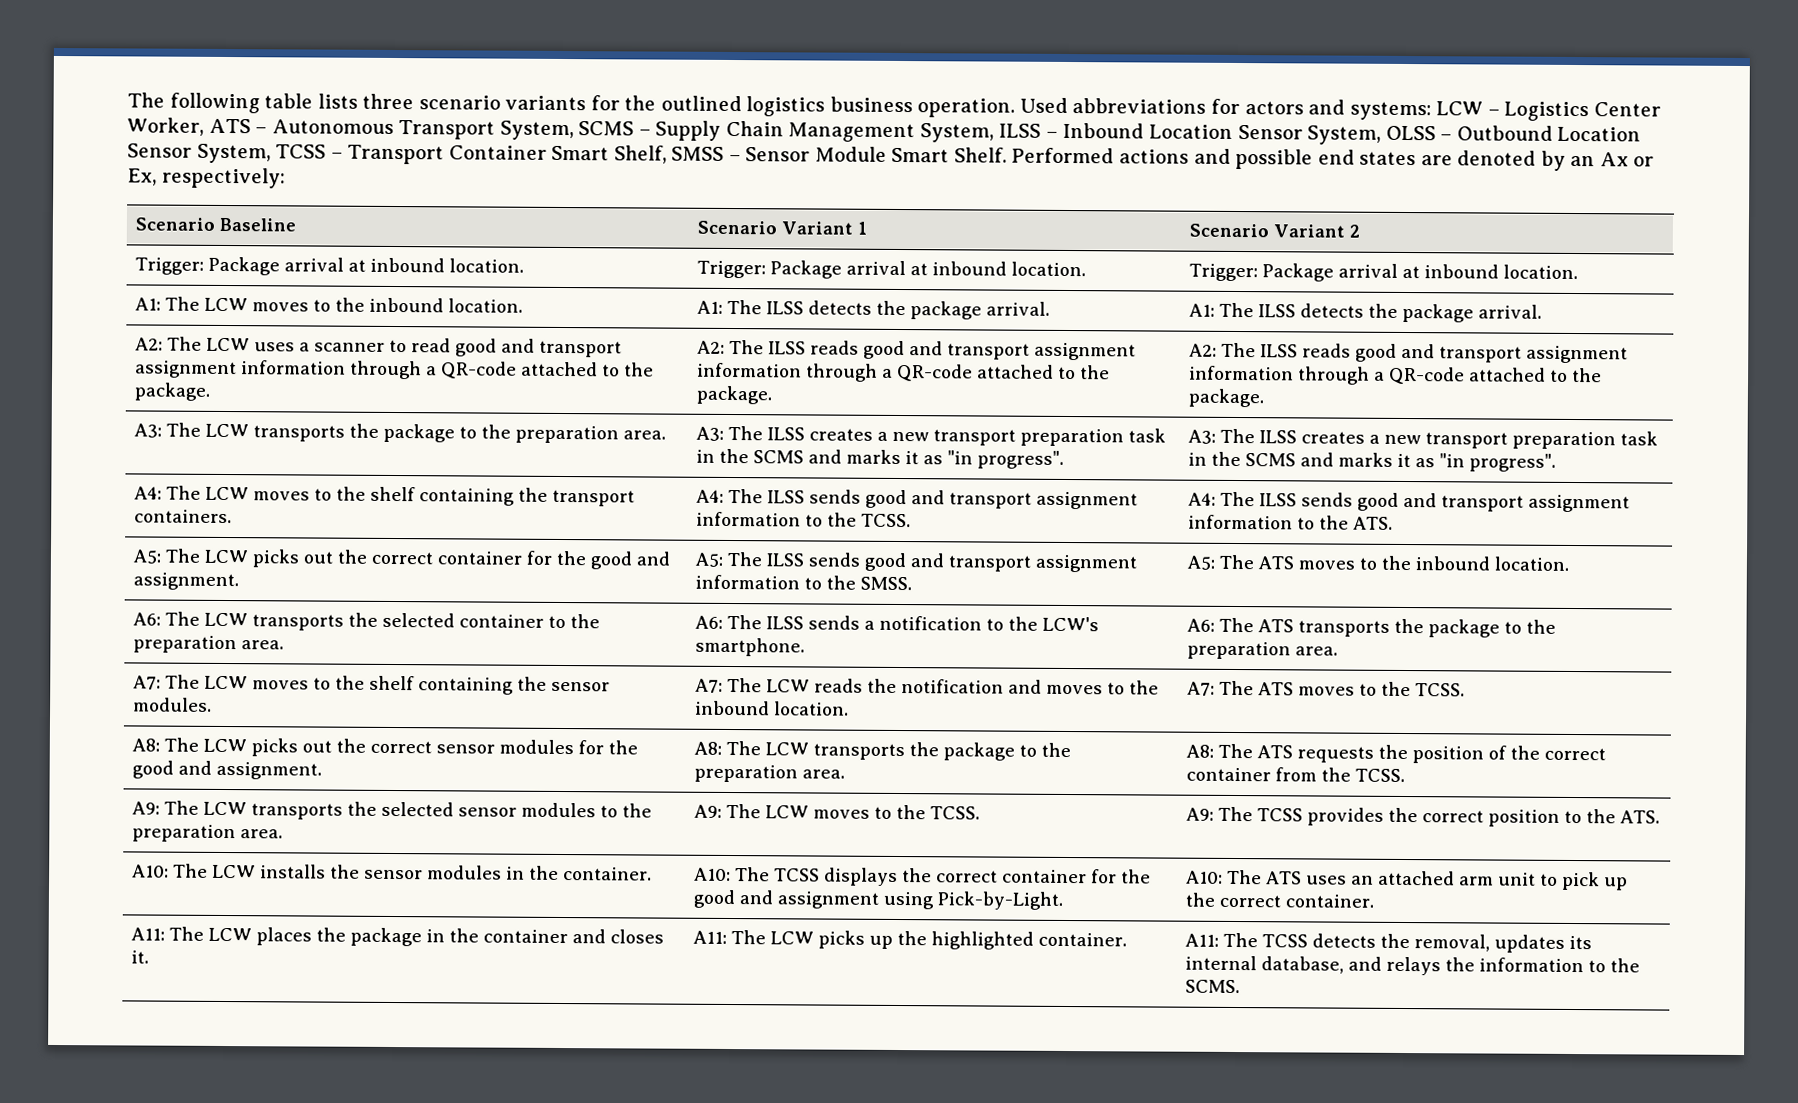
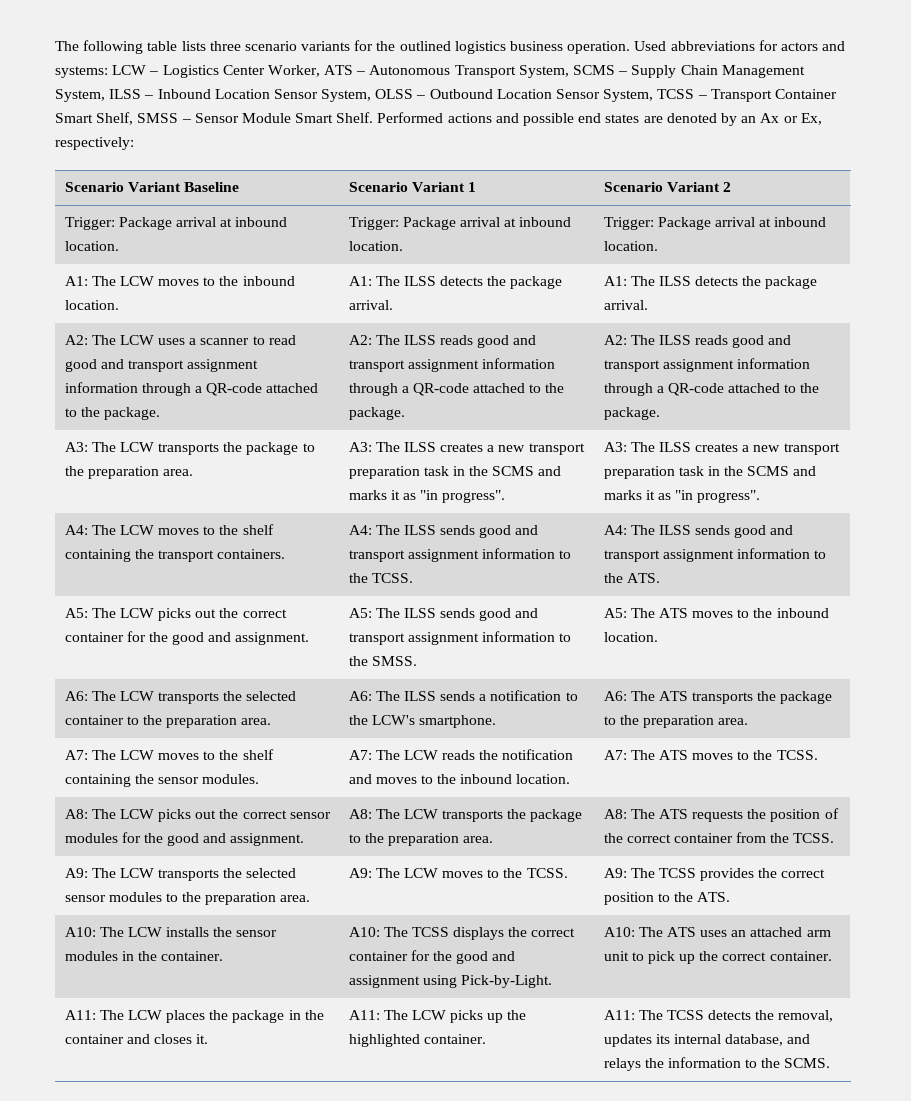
- Scenario Baseline | Scenario Variant 1 | Scenario Variant 2
+ Scenario Variant Baseline | Scenario Variant 1 | Scenario Variant 2

